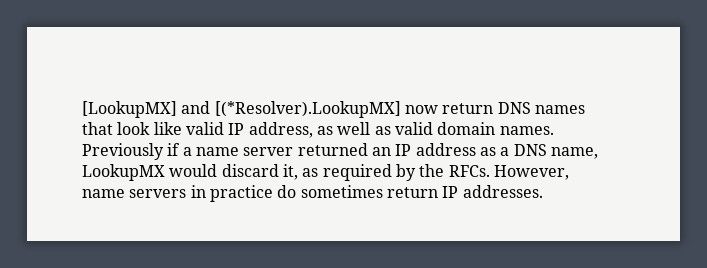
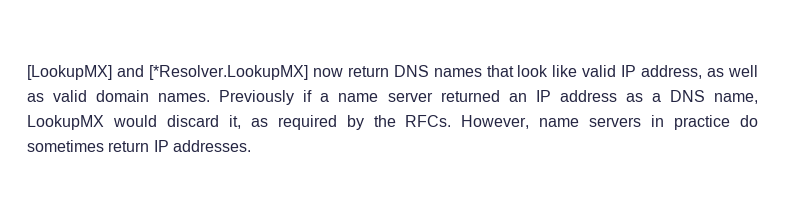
- [LookupMX] and [(*Resolver).LookupMX] now return DNS names that look like valid IP address, as well as valid domain names.
+ [LookupMX] and [*Resolver.LookupMX] now return DNS names that look like valid IP address, as well as valid domain names.

